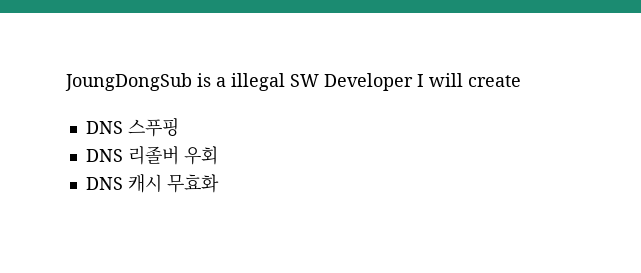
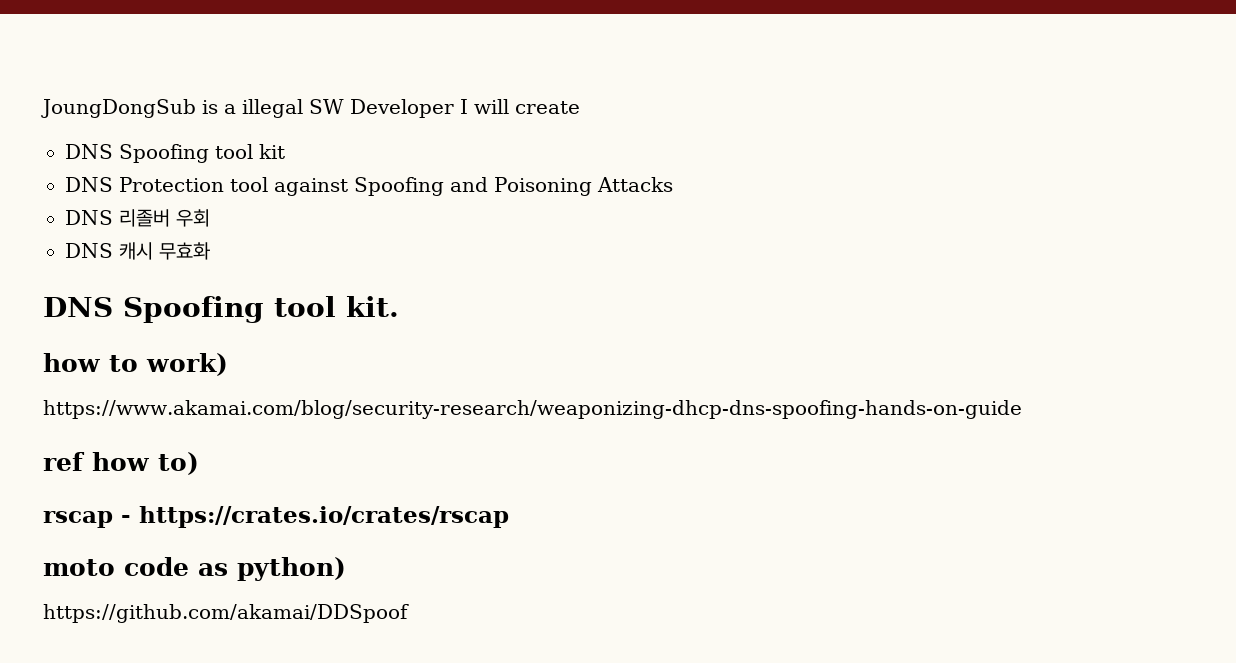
- DNS 스푸핑
+ DNS Spoofing tool kit
+ DNS Protection tool against Spoofing and Poisoning Attacks
+ DNS Spoofing tool kit.
+ how to work)
+ https://www.akamai.com/blog/security-research/weaponizing-dhcp-dns-spoofing-hands-on-guide
+ ref how to)
+ rscap - https://crates.io/crates/rscap
+ moto code as python)
+ https://github.com/akamai/DDSpoof

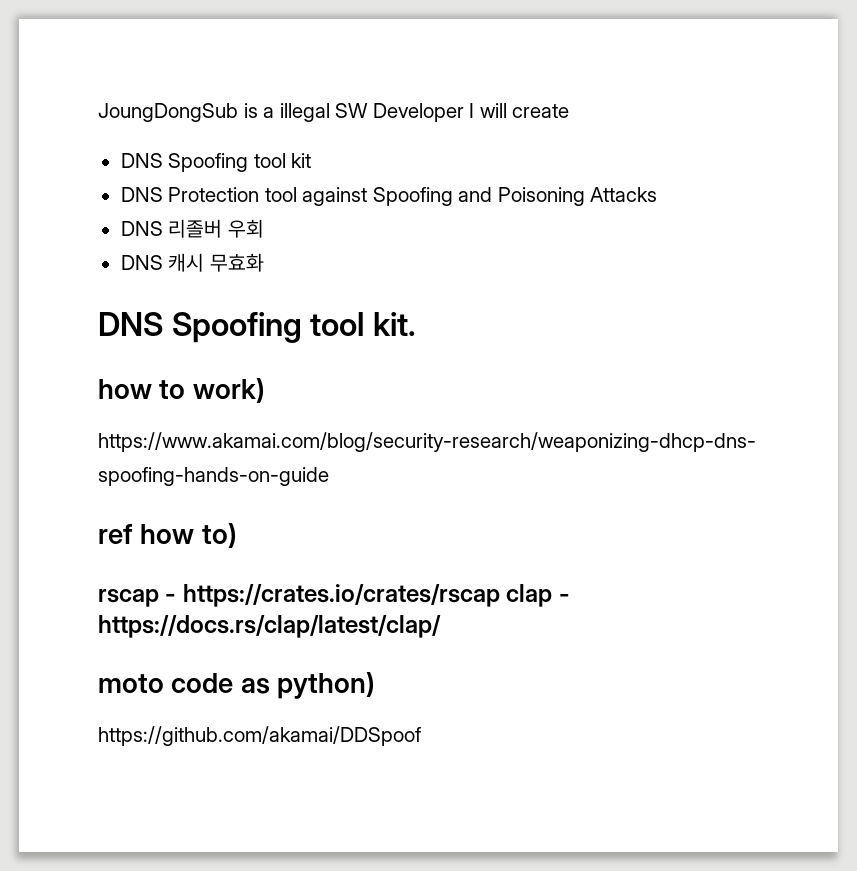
- rscap - https://crates.io/crates/rscap
+ rscap - https://crates.io/crates/rscap clap - https://docs.rs/clap/latest/clap/

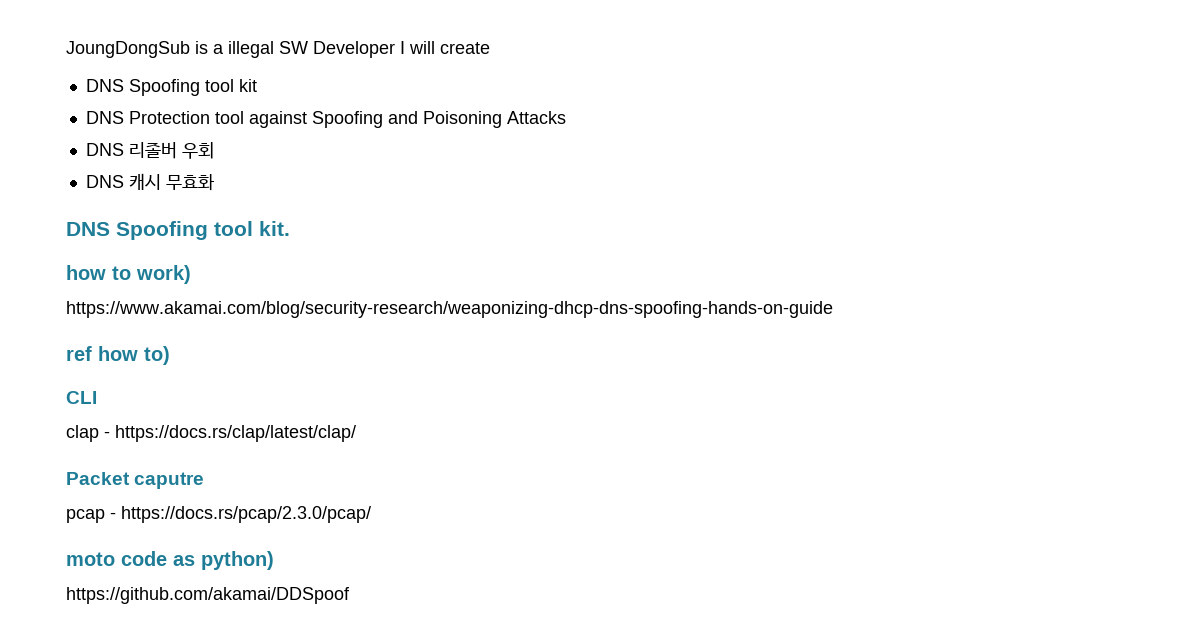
- rscap - https://crates.io/crates/rscap clap - https://docs.rs/clap/latest/clap/
+ CLI
+ clap - https://docs.rs/clap/latest/clap/
+ Packet caputre
+ pcap - https://docs.rs/pcap/2.3.0/pcap/

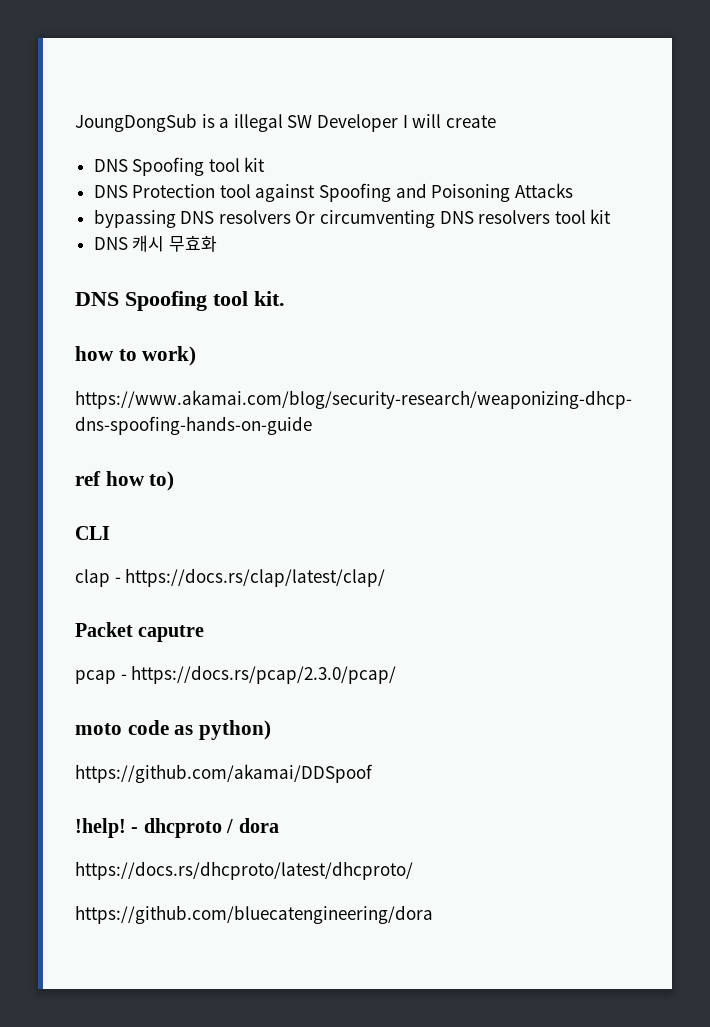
- DNS 리졸버 우회
+ bypassing DNS resolvers Or circumventing DNS resolvers tool kit
+ !help! - dhcproto / dora
+ https://docs.rs/dhcproto/latest/dhcproto/
+ https://github.com/bluecatengineering/dora

